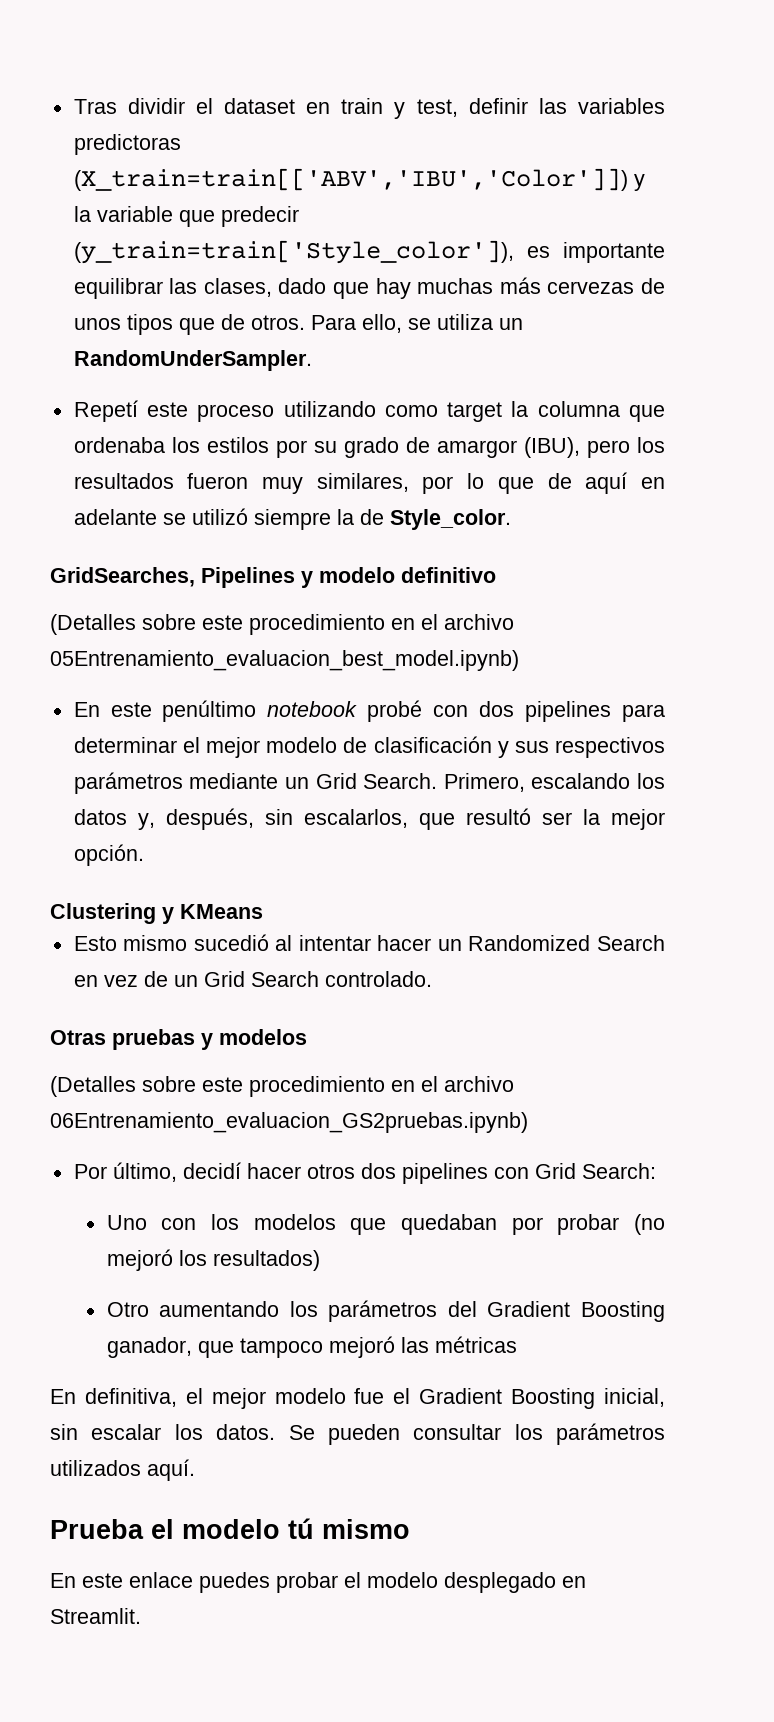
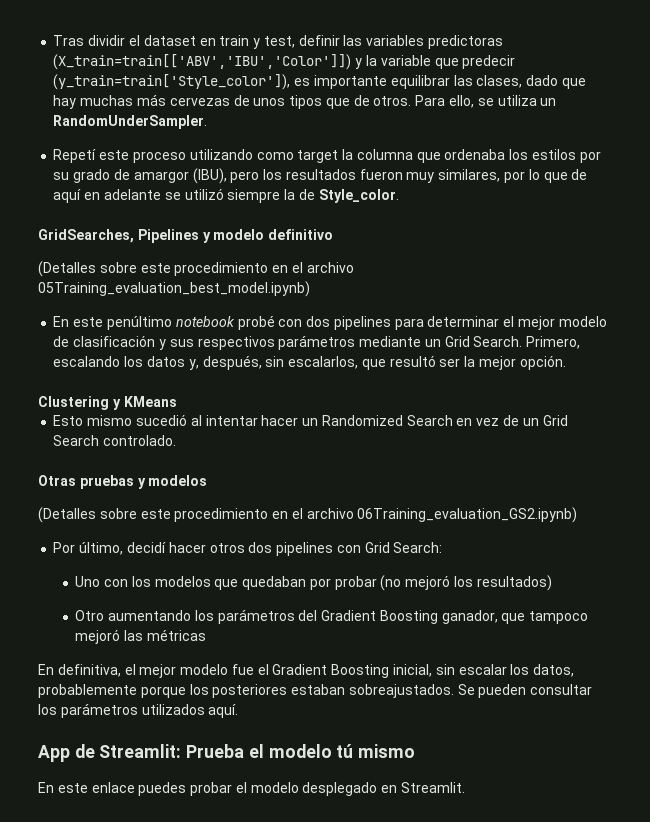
- (Detalles sobre este procedimiento en el archivo 05Entrenamiento_evaluacion_best_model.ipynb)
+ (Detalles sobre este procedimiento en el archivo 05Training_evaluation_best_model.ipynb)
- (Detalles sobre este procedimiento en el archivo 06Entrenamiento_evaluacion_GS2pruebas.ipynb)
+ (Detalles sobre este procedimiento en el archivo 06Training_evaluation_GS2.ipynb)
- En definitiva, el mejor modelo fue el Gradient Boosting inicial, sin escalar los datos.
+ En definitiva, el mejor modelo fue el Gradient Boosting inicial, sin escalar los datos, probablemente porque los posteriores estaban sobreajustados.
- Prueba el modelo tú mismo
+ App de Streamlit: Prueba el modelo tú mismo

